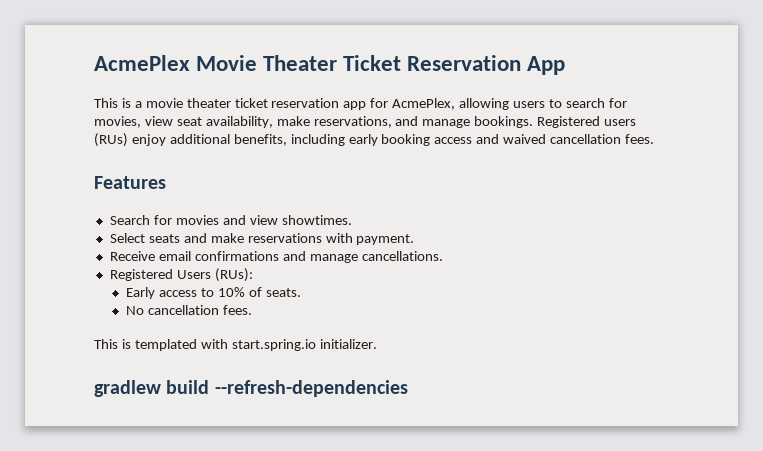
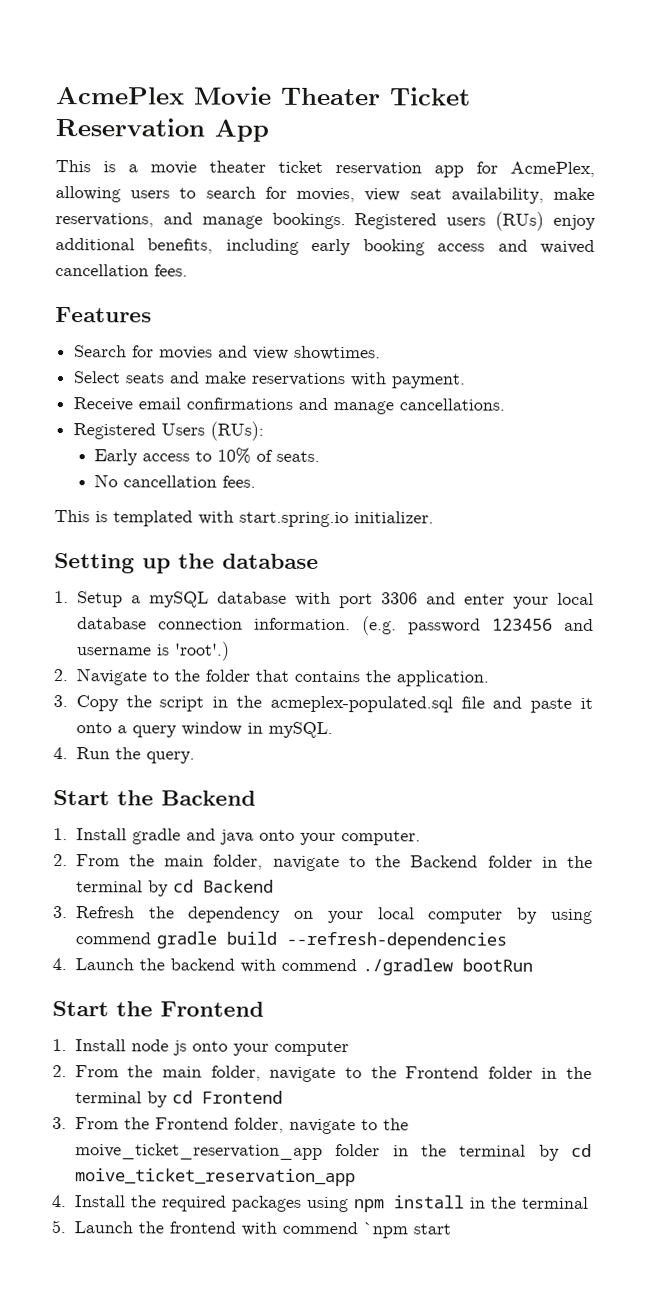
- gradlew build --refresh-dependencies
+ Setting up the database
+ 1. Setup a mySQL database with port 3306 and enter your local database connection information. (e.g. password 123456 and username is 'root'.)
+ 2. Navigate to the folder that contains the application.
+ 3. Copy the script in the acmeplex-populated.sql file and paste it onto a query window in mySQL.
+ 4. Run the query.
+ Start the Backend
+ 1. Install gradle and java onto your computer.
+ 2. From the main folder, navigate to the Backend folder in the terminal by cd Backend
+ 3. Refresh the dependency on your local computer by using commend gradle build --refresh-dependencies
+ 4. Launch the backend with commend ./gradlew bootRun
+ Start the Frontend
+ 1. Install node js onto your computer
+ 2. From the main folder, navigate to the Frontend folder in the terminal by cd Frontend
+ 3. From the Frontend folder, navigate to the moive_ticket_reservation_app folder in the terminal by cd moive_ticket_reservation_app
+ 4. Install the required packages using npm install in the terminal
+ 5. Launch the frontend with commend `npm start

